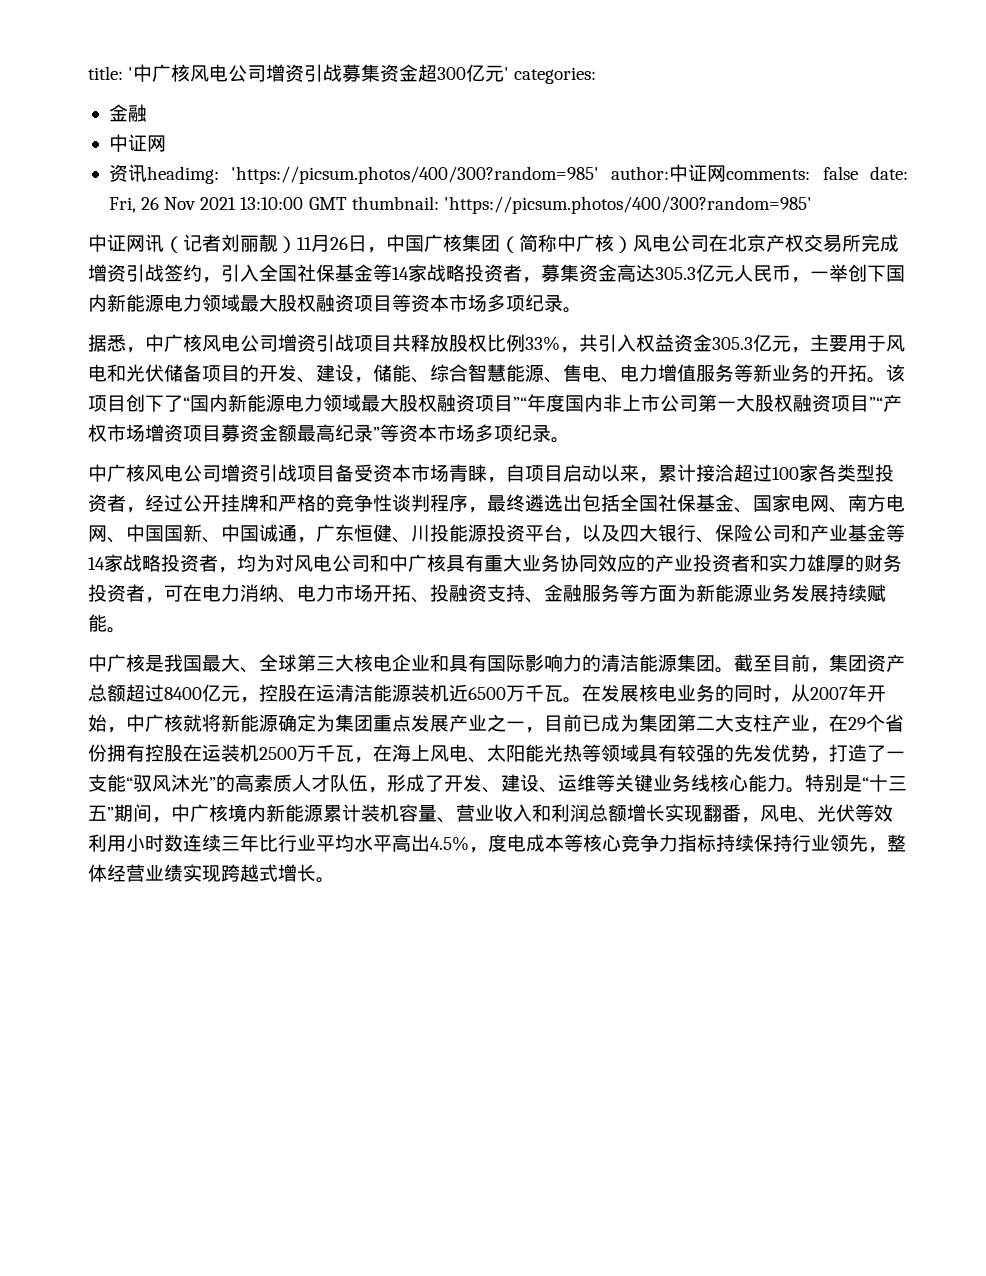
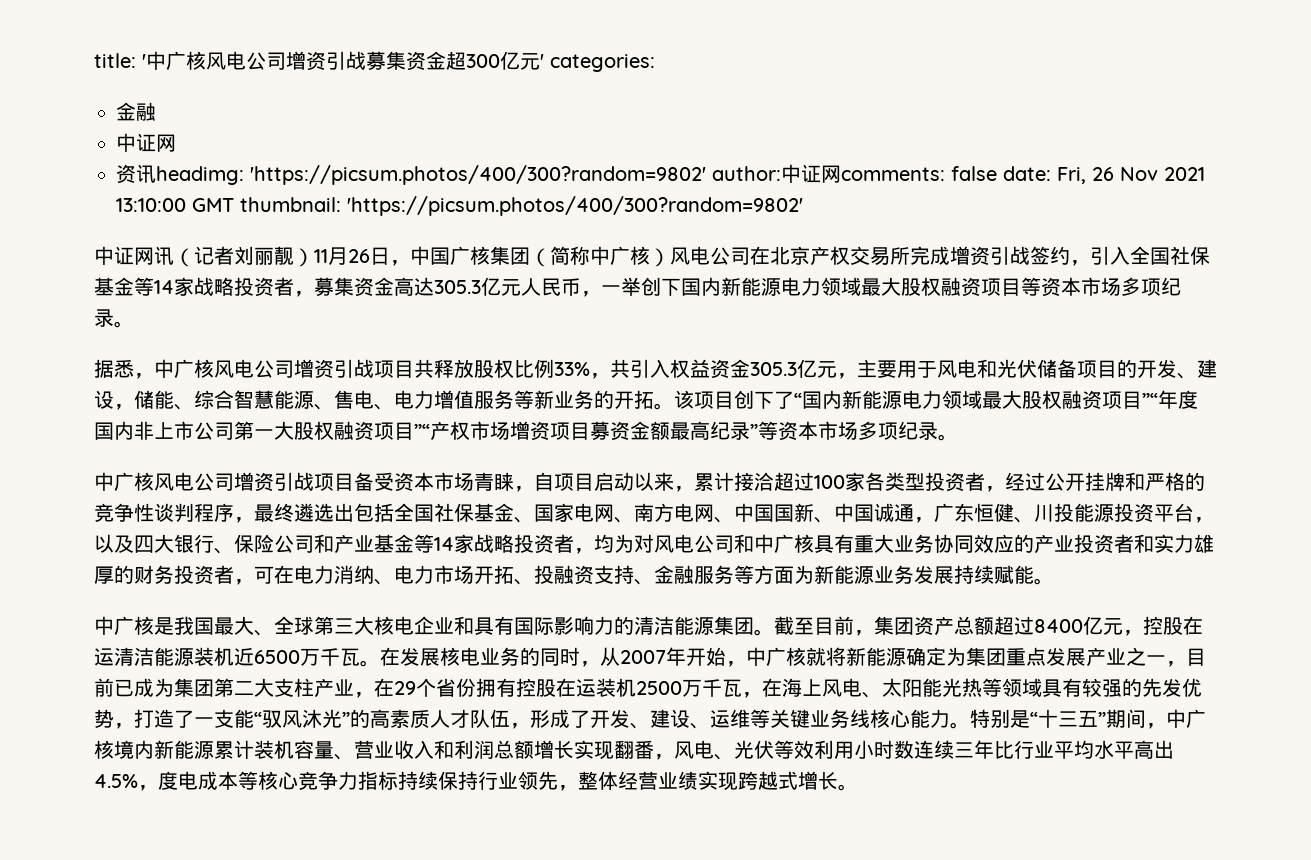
- 资讯headimg: 'https://picsum.photos/400/300?random=985' author:中证网comments: false date: Fri, 26 Nov 2021 13:10:00 GMT thumbnail: 'https://picsum.photos/400/300?random=985'
+ 资讯headimg: 'https://picsum.photos/400/300?random=9802' author:中证网comments: false date: Fri, 26 Nov 2021 13:10:00 GMT thumbnail: 'https://picsum.photos/400/300?random=9802'

